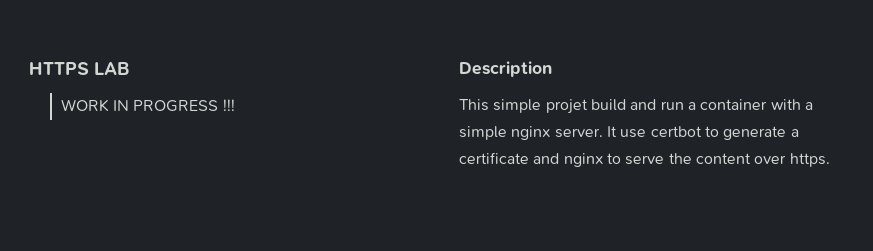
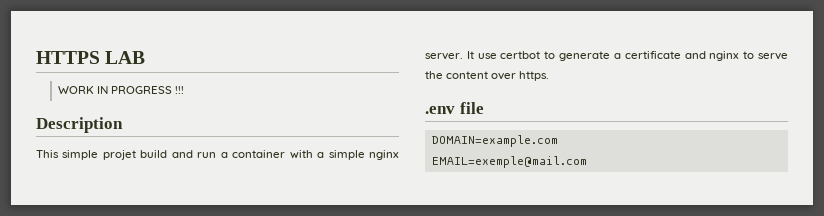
+ .env file
+ DOMAIN=example.com
+ EMAIL=exemple@mail.com

